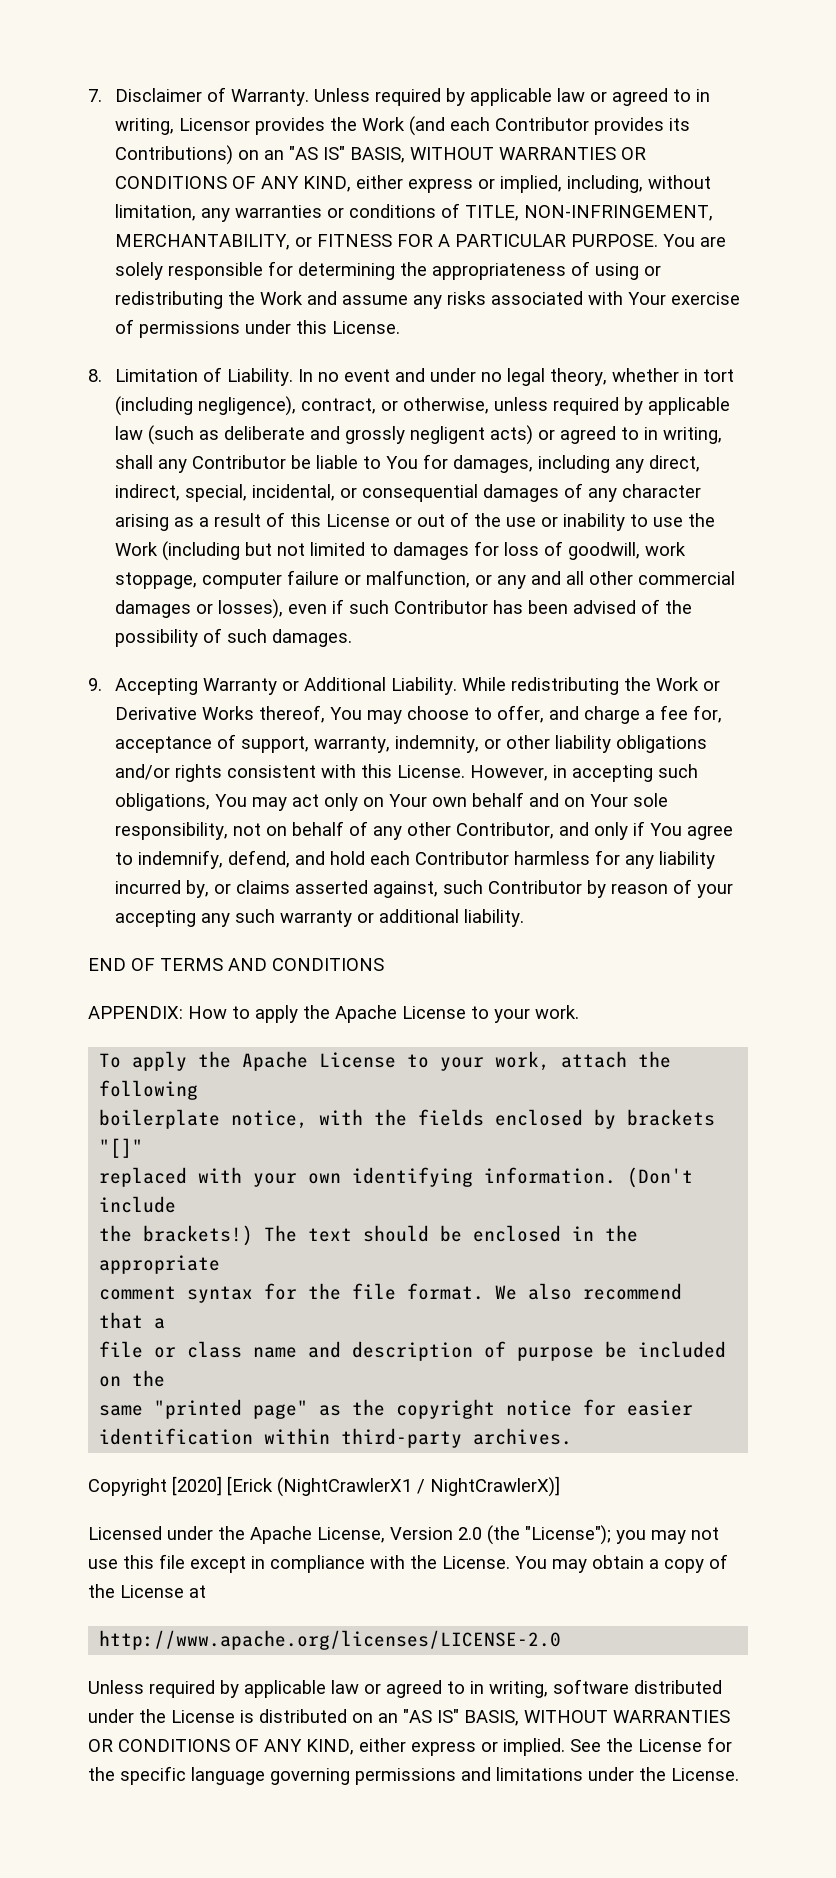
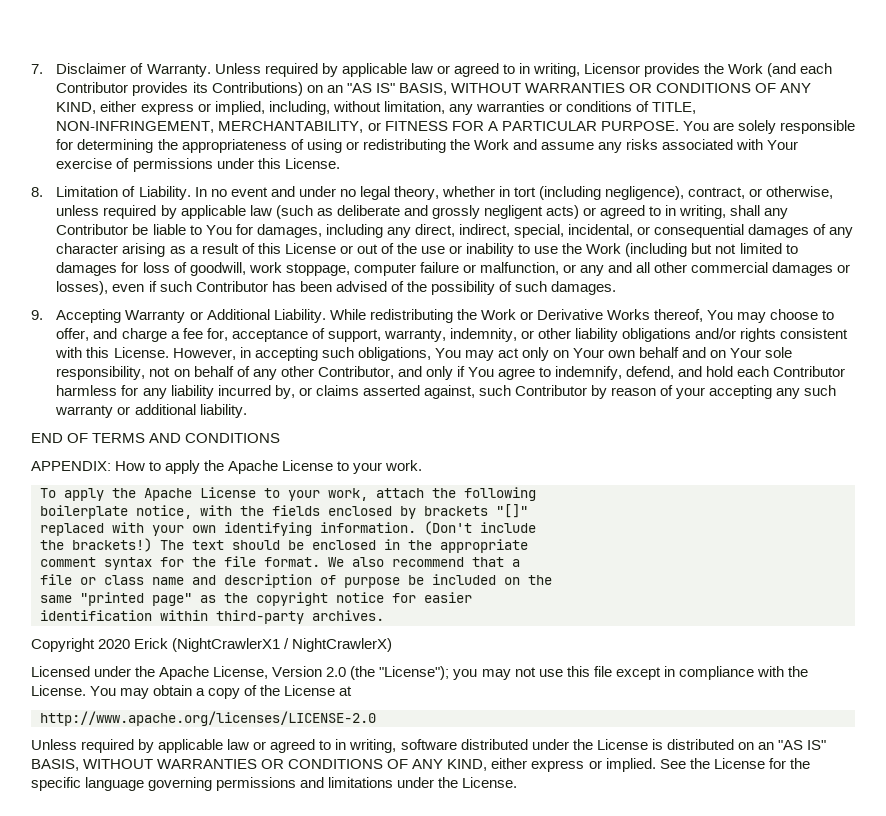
- Copyright [2020] [Erick (NightCrawlerX1 / NightCrawlerX)]
+ Copyright 2020 Erick (NightCrawlerX1 / NightCrawlerX)

